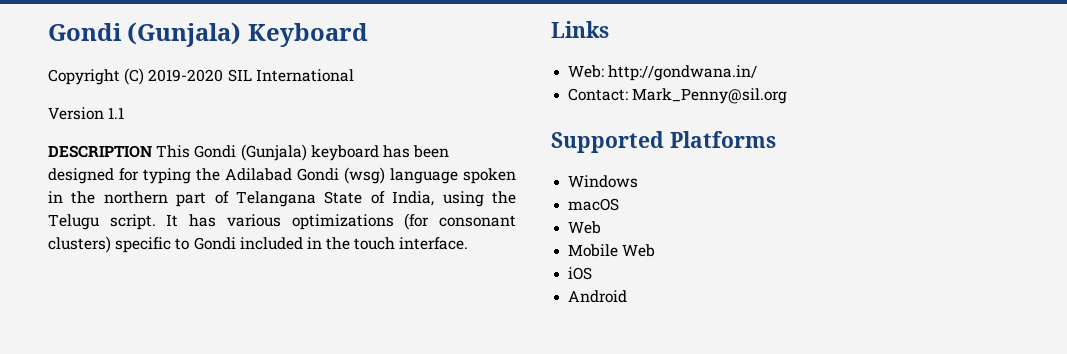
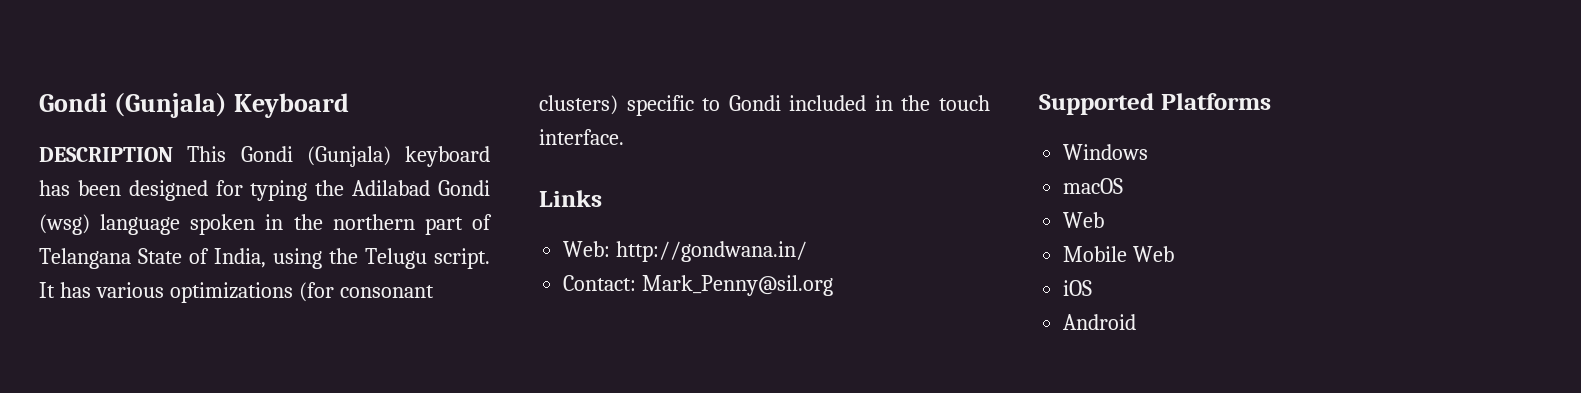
- Copyright (C) 2019-2020 SIL International
- Version 1.1

